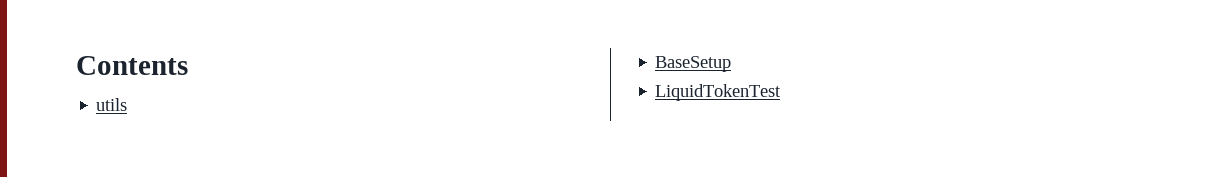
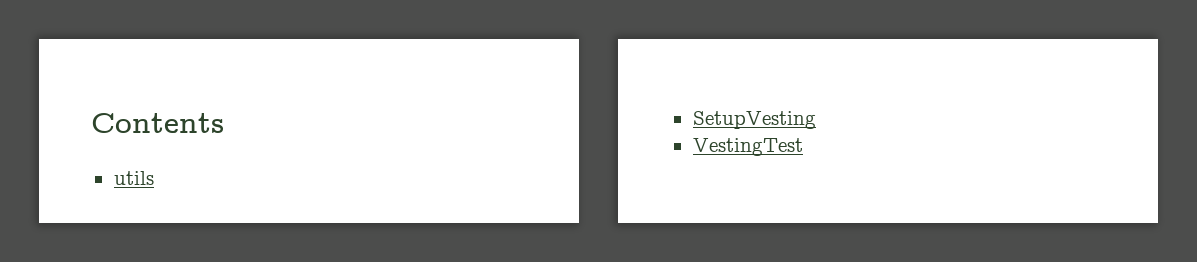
- BaseSetup
- LiquidTokenTest
+ SetupVesting
+ VestingTest

